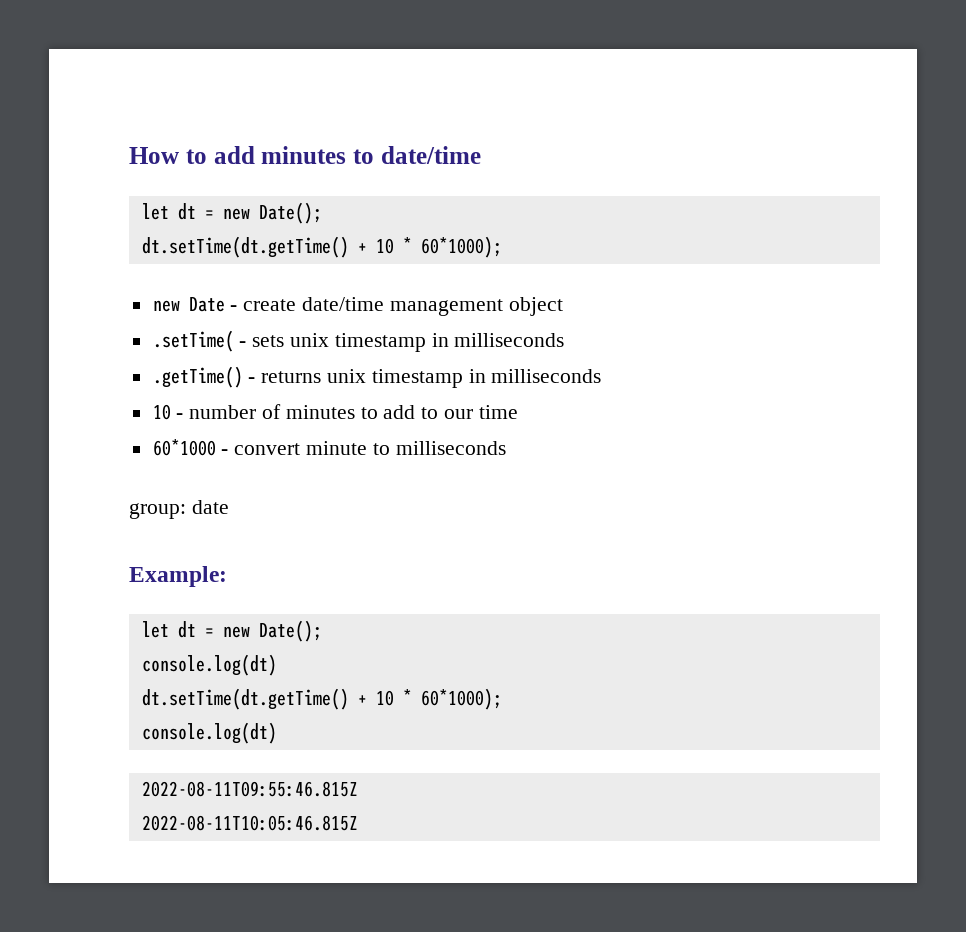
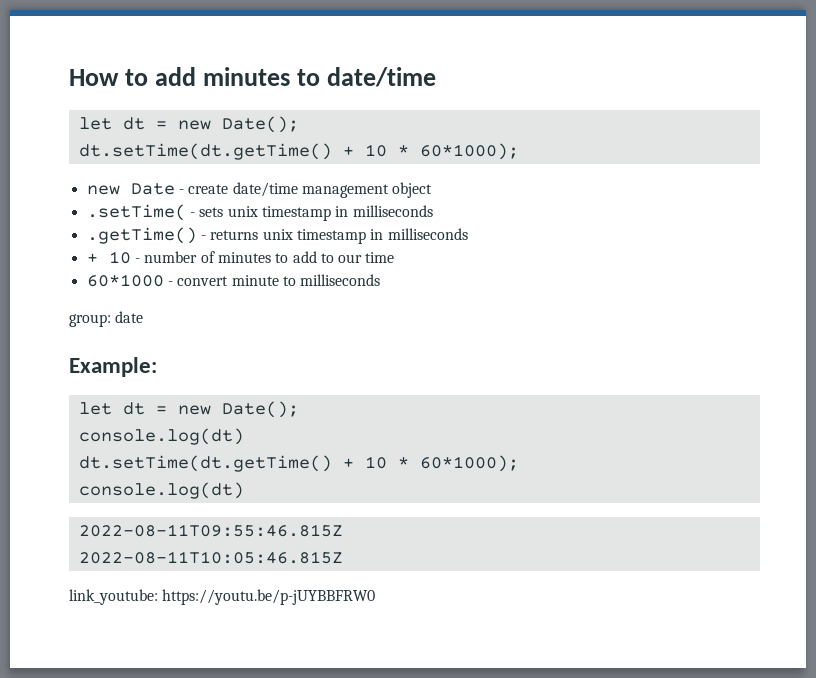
- 10 - number of minutes to add to our time
+ + 10 - number of minutes to add to our time
+ link_youtube: https://youtu.be/p-jUYBBFRW0

